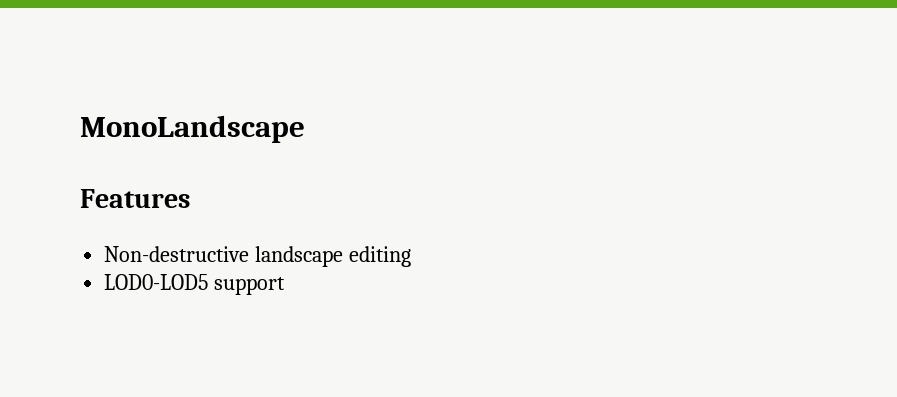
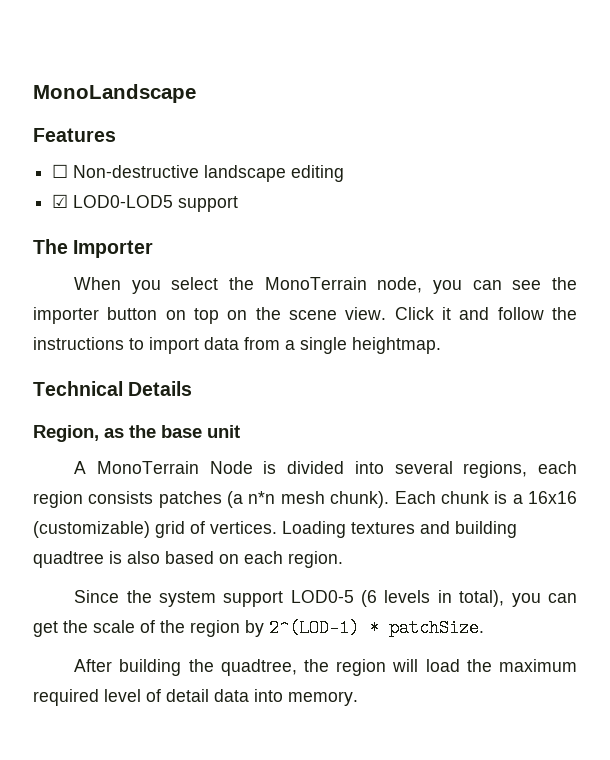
- Non-destructive landscape editing
+ ☐ Non-destructive landscape editing
- LOD0-LOD5 support
+ ☑ LOD0-LOD5 support
+ The Importer
+ When you select the MonoTerrain node, you can see the importer button on top on the scene view. Click it and follow the instructions to import data from a single heightmap.
+ Technical Details
+ Region, as the base unit
+ A MonoTerrain Node is divided into several regions, each region consists patches (a n*n mesh chunk). Each chunk is a 16x16 (customizable) grid of vertices. Loading textures and building quadtree is also based on each region.
+ Since the system support LOD0-5 (6 levels in total), you can get the scale of the region by 2^(LOD-1) * patchSize.
+ After building the quadtree, the region will load the maximum required level of detail data into memory.

